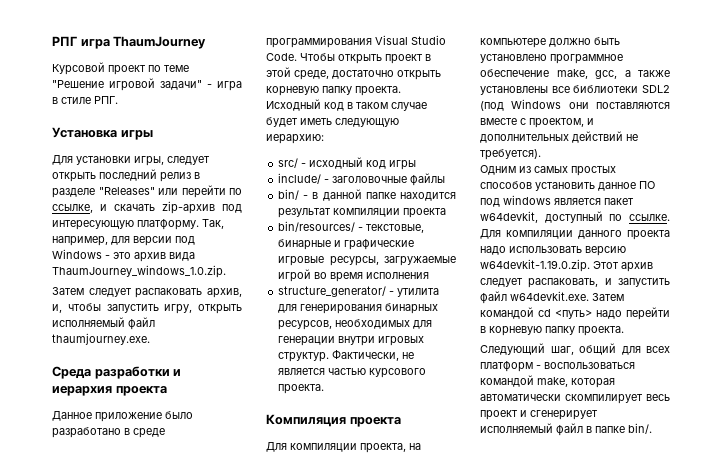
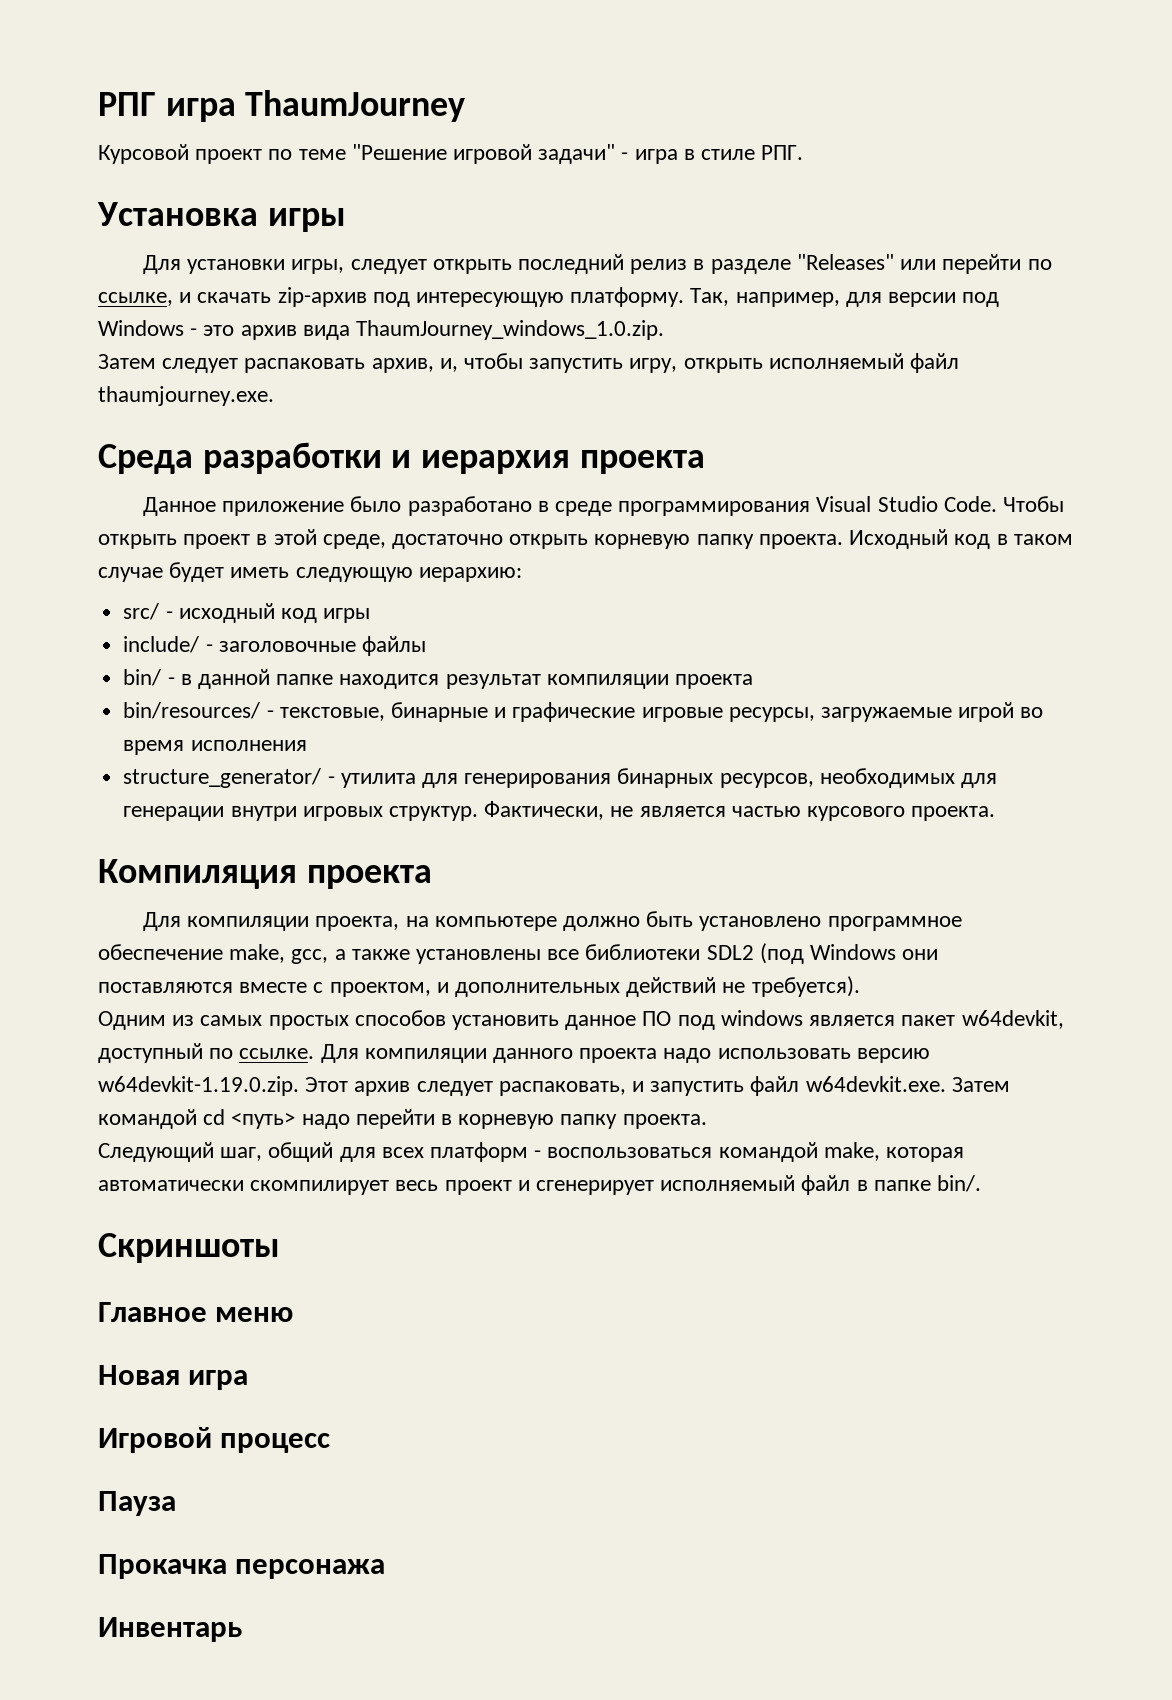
+ Скриншоты
+ Главное меню
+ Новая игра
+ Игровой процесс
+ Пауза
+ Прокачка персонажа
+ Инвентарь

